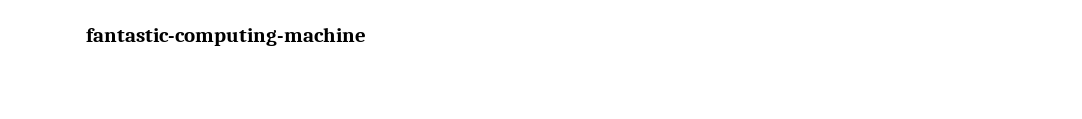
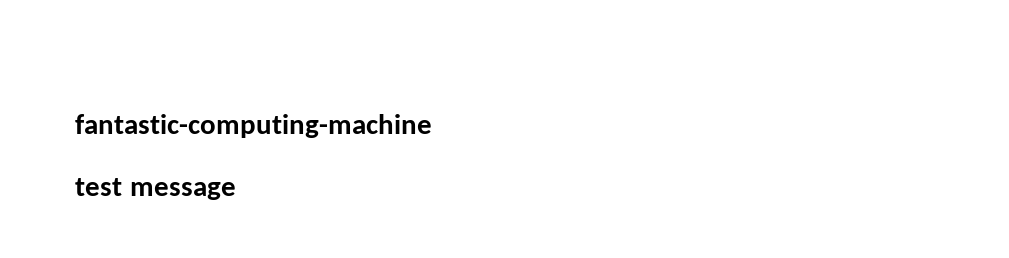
+ test message

